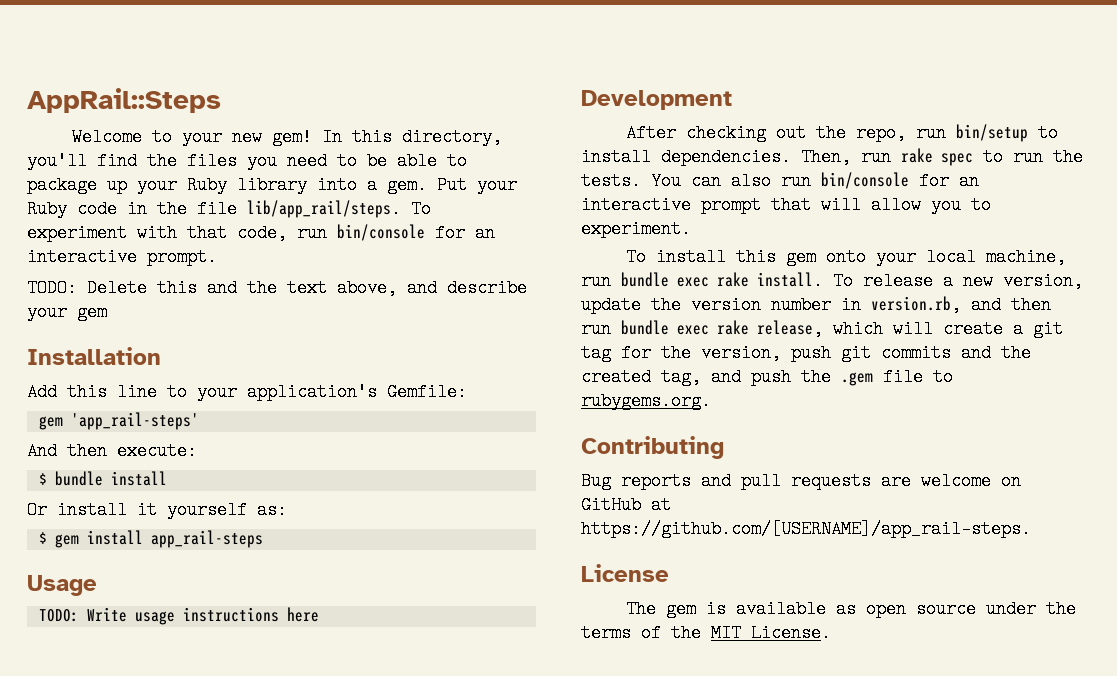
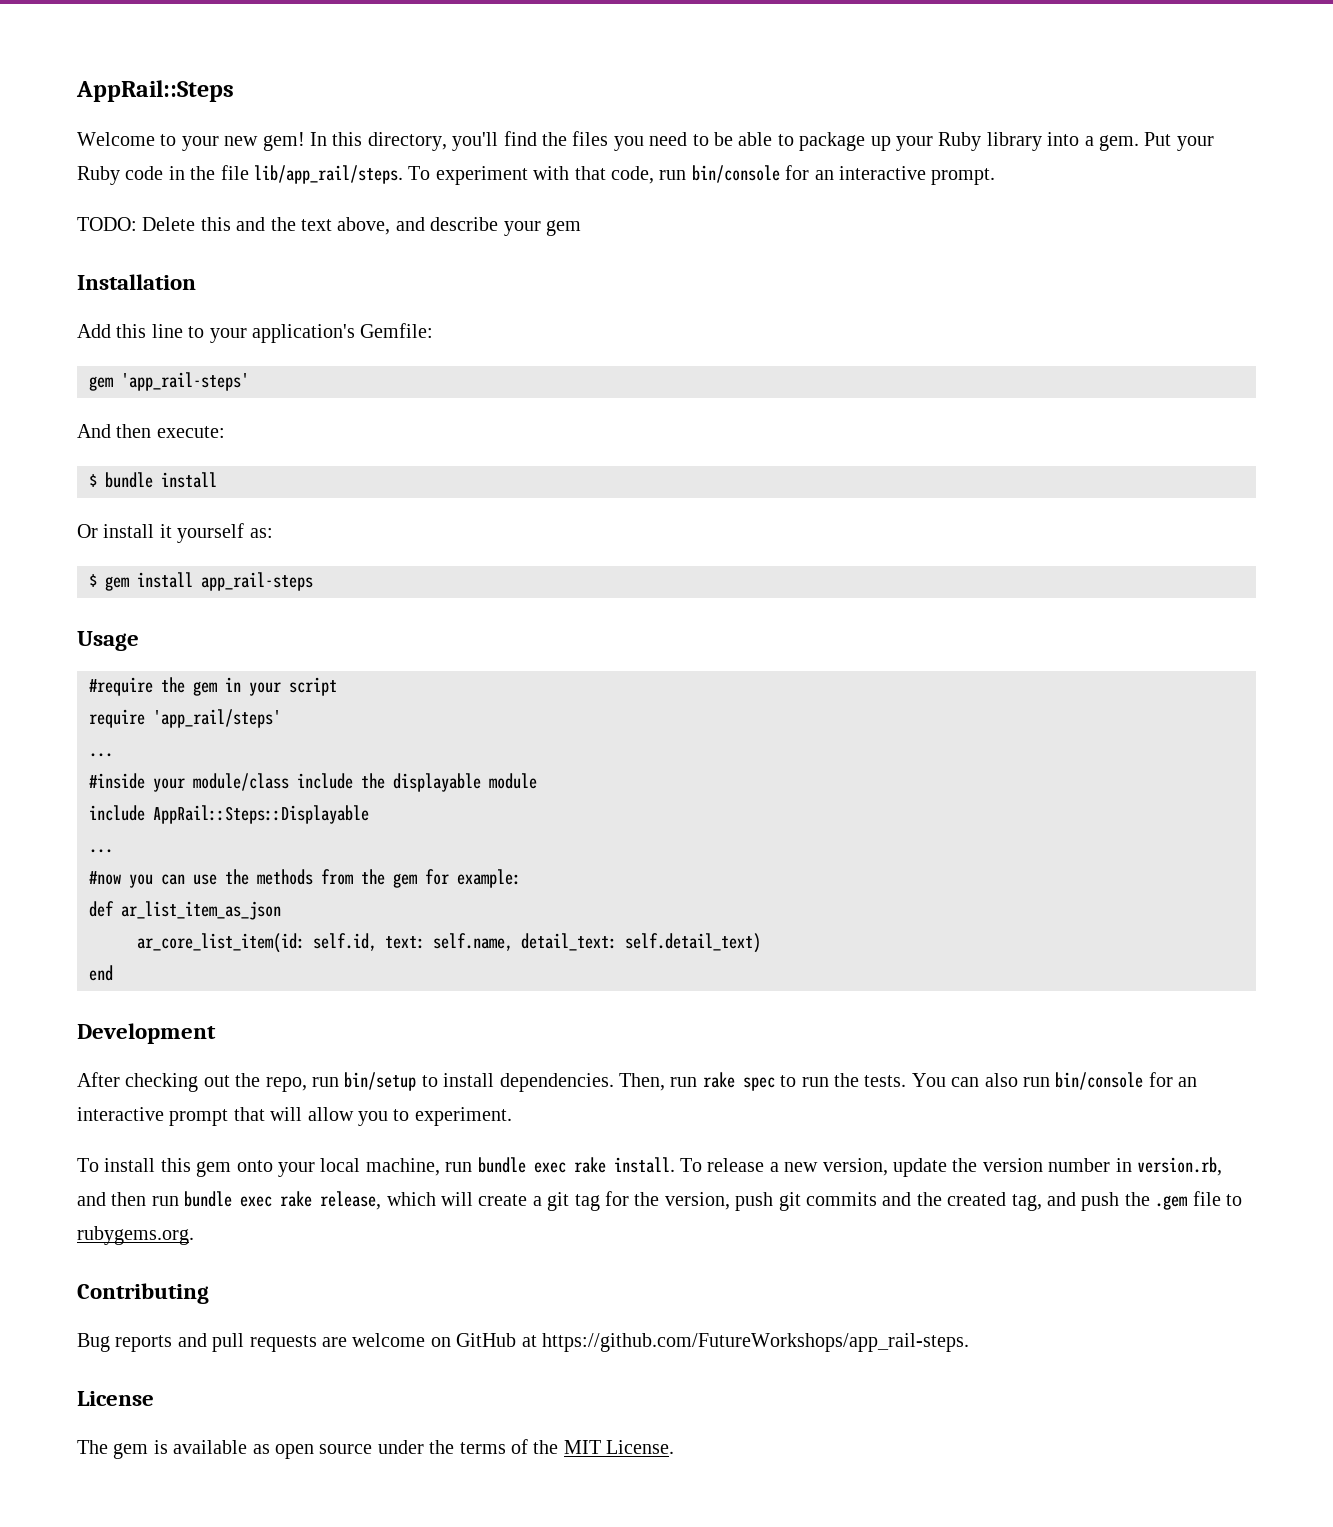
- TODO: Write usage instructions here
+ #require the gem in your script
+ require 'app_rail/steps'
+ ...
+ #inside your module/class include the displayable module
+ include AppRail::Steps::Displayable
+ ...
+ #now you can use the methods from the gem for example:
+ def ar_list_item_as_json
+ ar_core_list_item(id: self.id, text: self.name, detail_text: self.detail_text)
+ end
- Bug reports and pull requests are welcome on GitHub at https://github.com/[USERNAME]/app_rail-steps.
+ Bug reports and pull requests are welcome on GitHub at https://github.com/FutureWorkshops/app_rail-steps.

